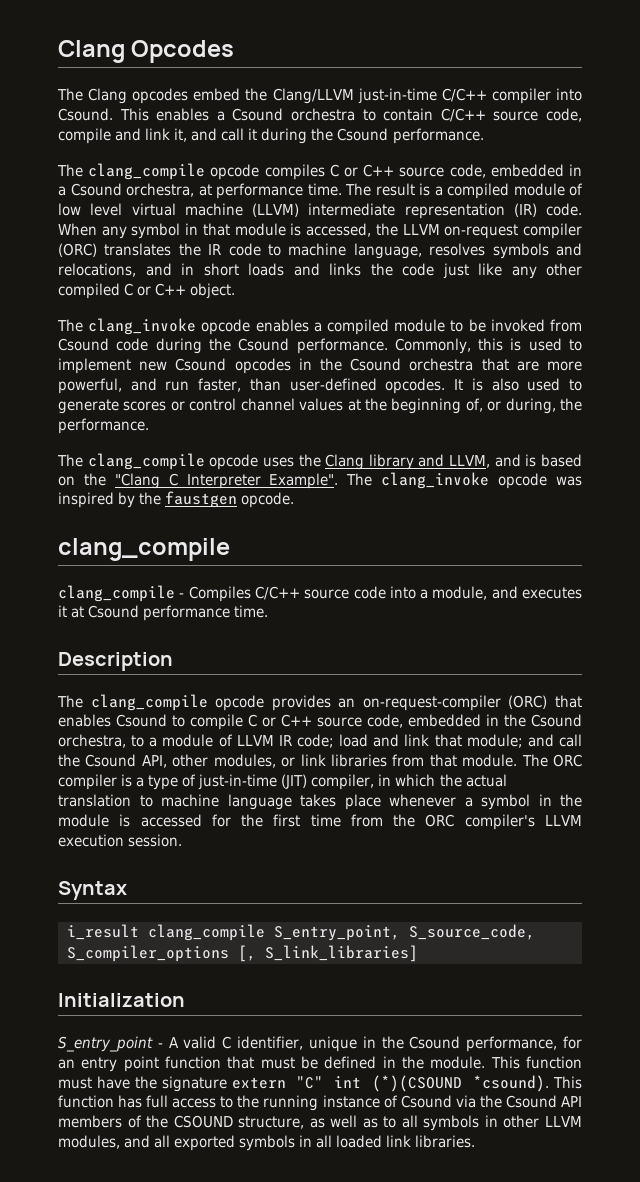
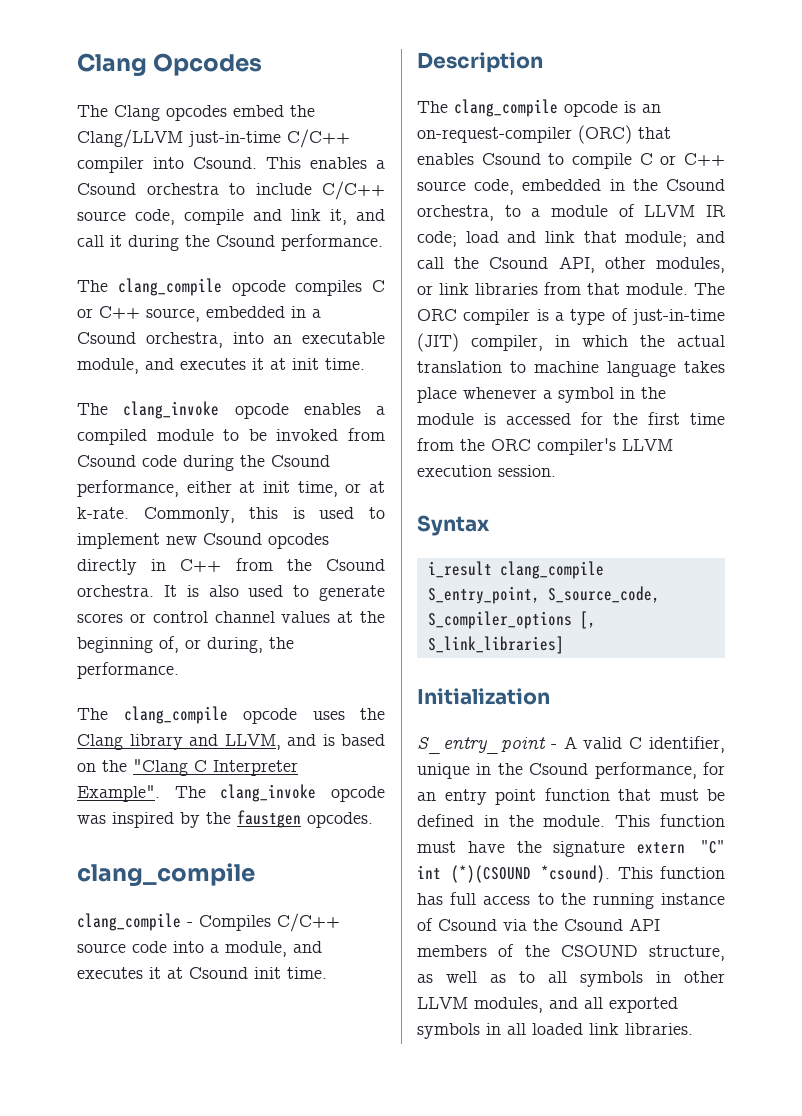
- This enables a Csound orchestra to contain C/C++ source code, compile and link it, and call it during the Csound performance.
+ This enables a Csound orchestra to include C/C++ source code, compile and link it, and call it during the Csound performance.
- The clang_compile opcode compiles C or C++ source code, embedded in a Csound orchestra, at performance time. The result is a compiled module of low level virtual machine (LLVM) intermediate representation (IR) code. When any symbol in that module is accessed, the LLVM on-request compiler (ORC) translates the IR code to machine language, resolves symbols and relocations, and in short loads and links the code just like any other compiled C or C++ object.
+ The clang_compile opcode compiles C or C++ source, embedded in a Csound orchestra, into an executable module, and executes it at init time.
- The clang_invoke opcode enables a compiled module to be invoked from Csound code during the Csound performance.
+ The clang_invoke opcode enables a compiled module to be invoked from Csound code during the Csound performance, either at init time, or at k-rate.
- Commonly, this is used to implement new Csound opcodes in the Csound orchestra that are more powerful, and run faster, than user-defined opcodes.
+ Commonly, this is used to implement new Csound opcodes directly in C++ from the Csound orchestra.
- The clang_invoke opcode was inspired by the faustgen opcode.
+ The clang_invoke opcode was inspired by the faustgen opcodes.
- clang_compile - Compiles C/C++ source code into a module, and executes it at Csound performance time.
+ clang_compile - Compiles C/C++ source code into a module, and executes it at Csound init time.
- The clang_compile opcode provides an on-request-compiler (ORC) that enables Csound to compile C or C++ source code, embedded in the Csound orchestra, to a module of LLVM IR code; load and link that module; and call the Csound API, other modules, or link libraries from that module.
+ The clang_compile opcode is an on-request-compiler (ORC) that enables Csound to compile C or C++ source code, embedded in the Csound orchestra, to a module of LLVM IR code; load and link that module; and call the Csound API, other modules, or link libraries from that module.

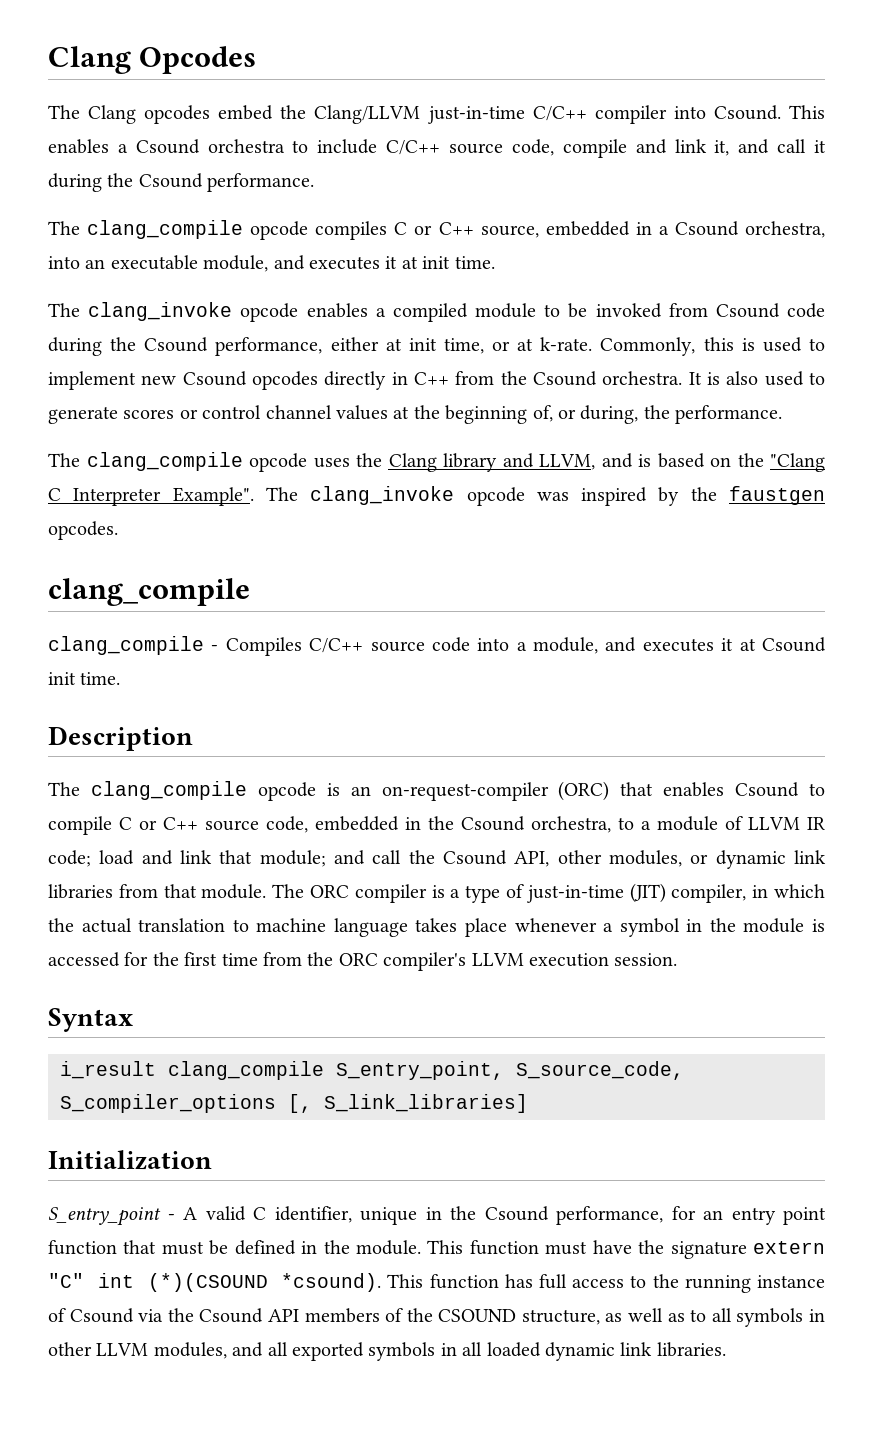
- The clang_compile opcode is an on-request-compiler (ORC) that enables Csound to compile C or C++ source code, embedded in the Csound orchestra, to a module of LLVM IR code; load and link that module; and call the Csound API, other modules, or link libraries from that module.
+ The clang_compile opcode is an on-request-compiler (ORC) that enables Csound to compile C or C++ source code, embedded in the Csound orchestra, to a module of LLVM IR code; load and link that module; and call the Csound API, other modules, or dynamic link libraries from that module.
- This function has full access to the running instance of Csound via the Csound API members of the CSOUND structure, as well as to all symbols in other LLVM modules, and all exported symbols in all loaded link libraries.
+ This function has full access to the running instance of Csound via the Csound API members of the CSOUND structure, as well as to all symbols in other LLVM modules, and all exported symbols in all loaded dynamic link libraries.

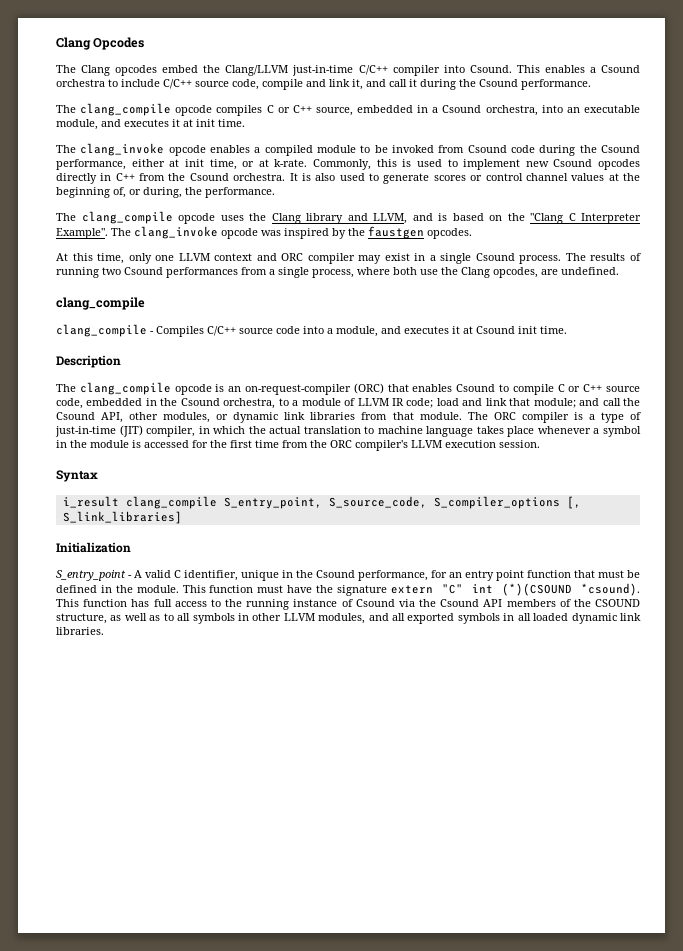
+ At this time, only one LLVM context and ORC compiler may exist in a single Csound process. The results of running two Csound performances from a single process, where both use the Clang opcodes, are undefined.

